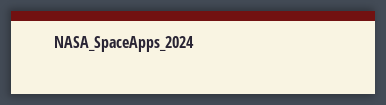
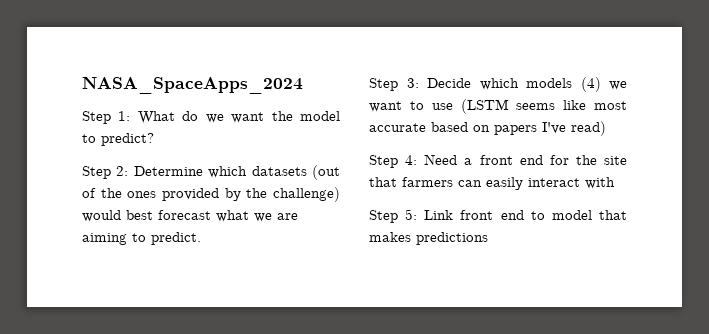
+ Step 1: What do we want the model to predict?
+ Step 2: Determine which datasets (out of the ones provided by the challenge) would best forecast what we are aiming to predict.
+ Step 3: Decide which models (4) we want to use (LSTM seems like most accurate based on papers I've read)
+ Step 4: Need a front end for the site that farmers can easily interact with
+ Step 5: Link front end to model that makes predictions

